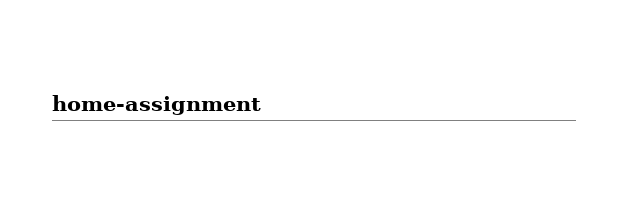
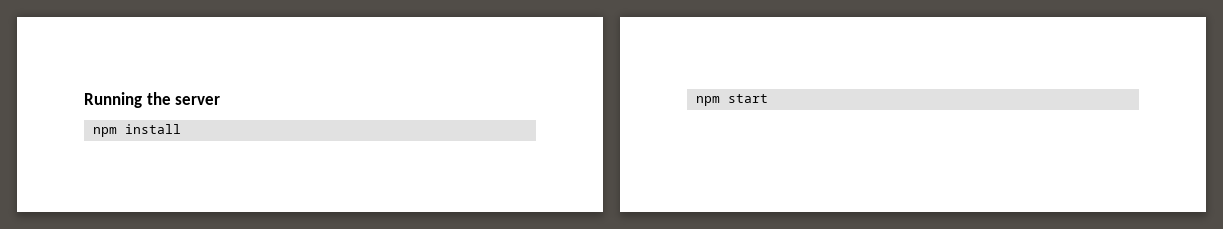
- home-assignment
+ Running the server
+ npm install
+ npm start

